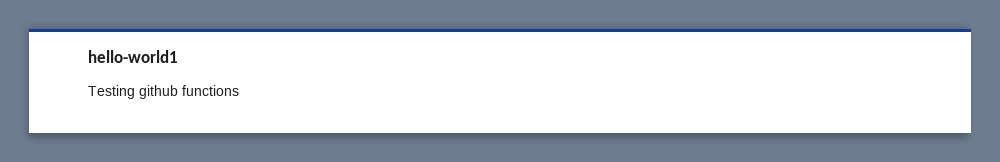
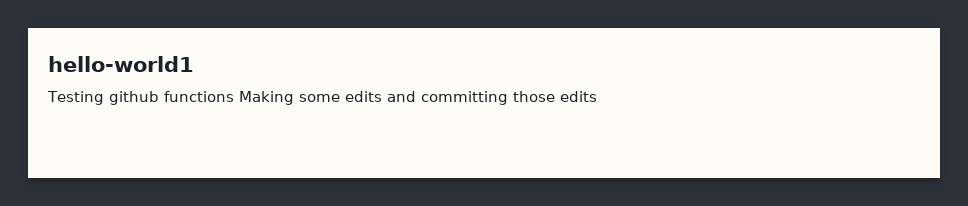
- Testing github functions
+ Testing github functions Making some edits and committing those edits

